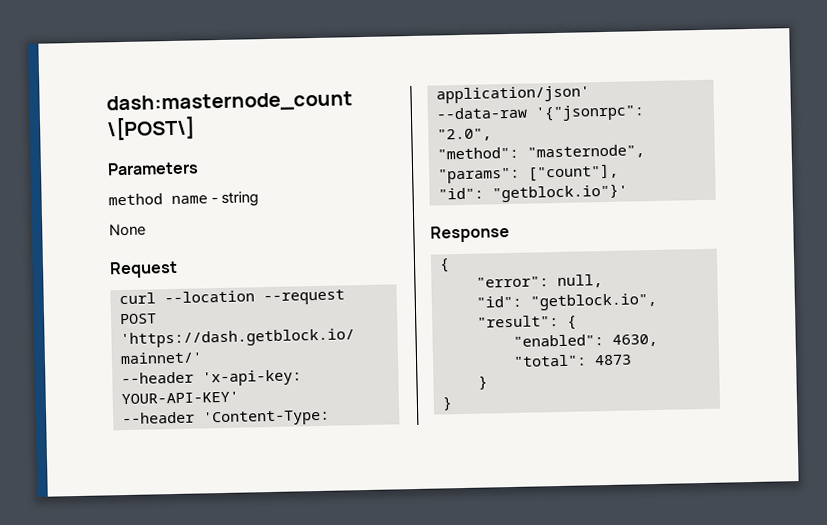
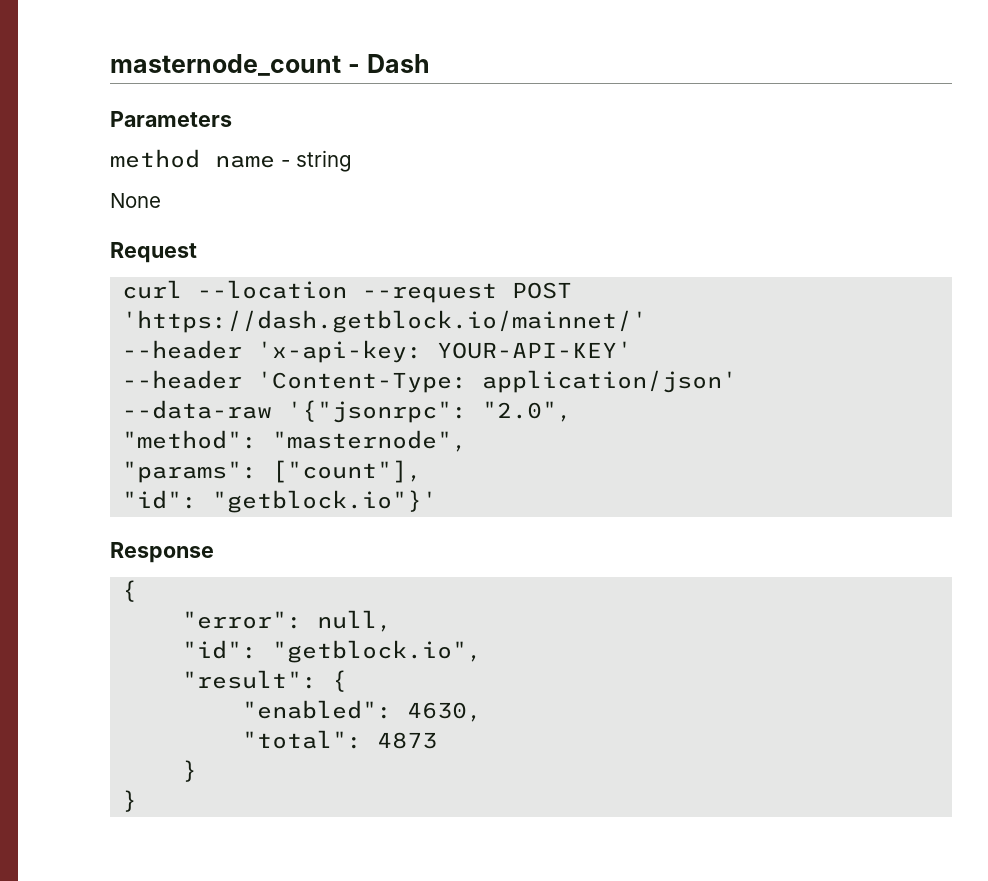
- dash:masternode_count \[POST\]
+ masternode_count - Dash

